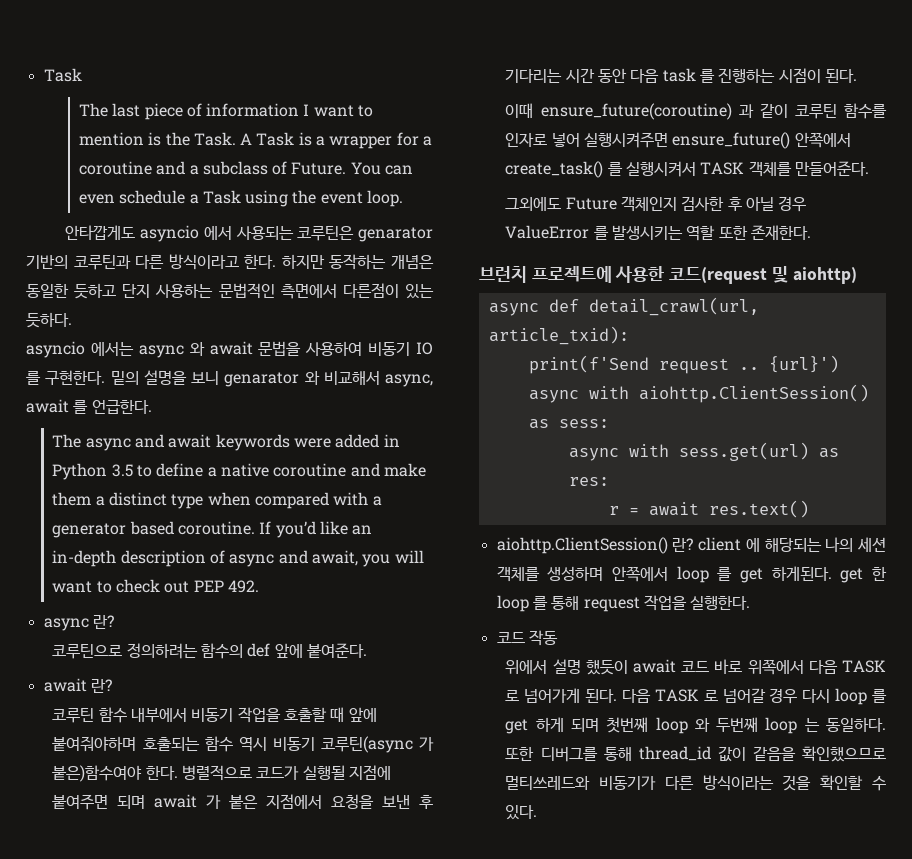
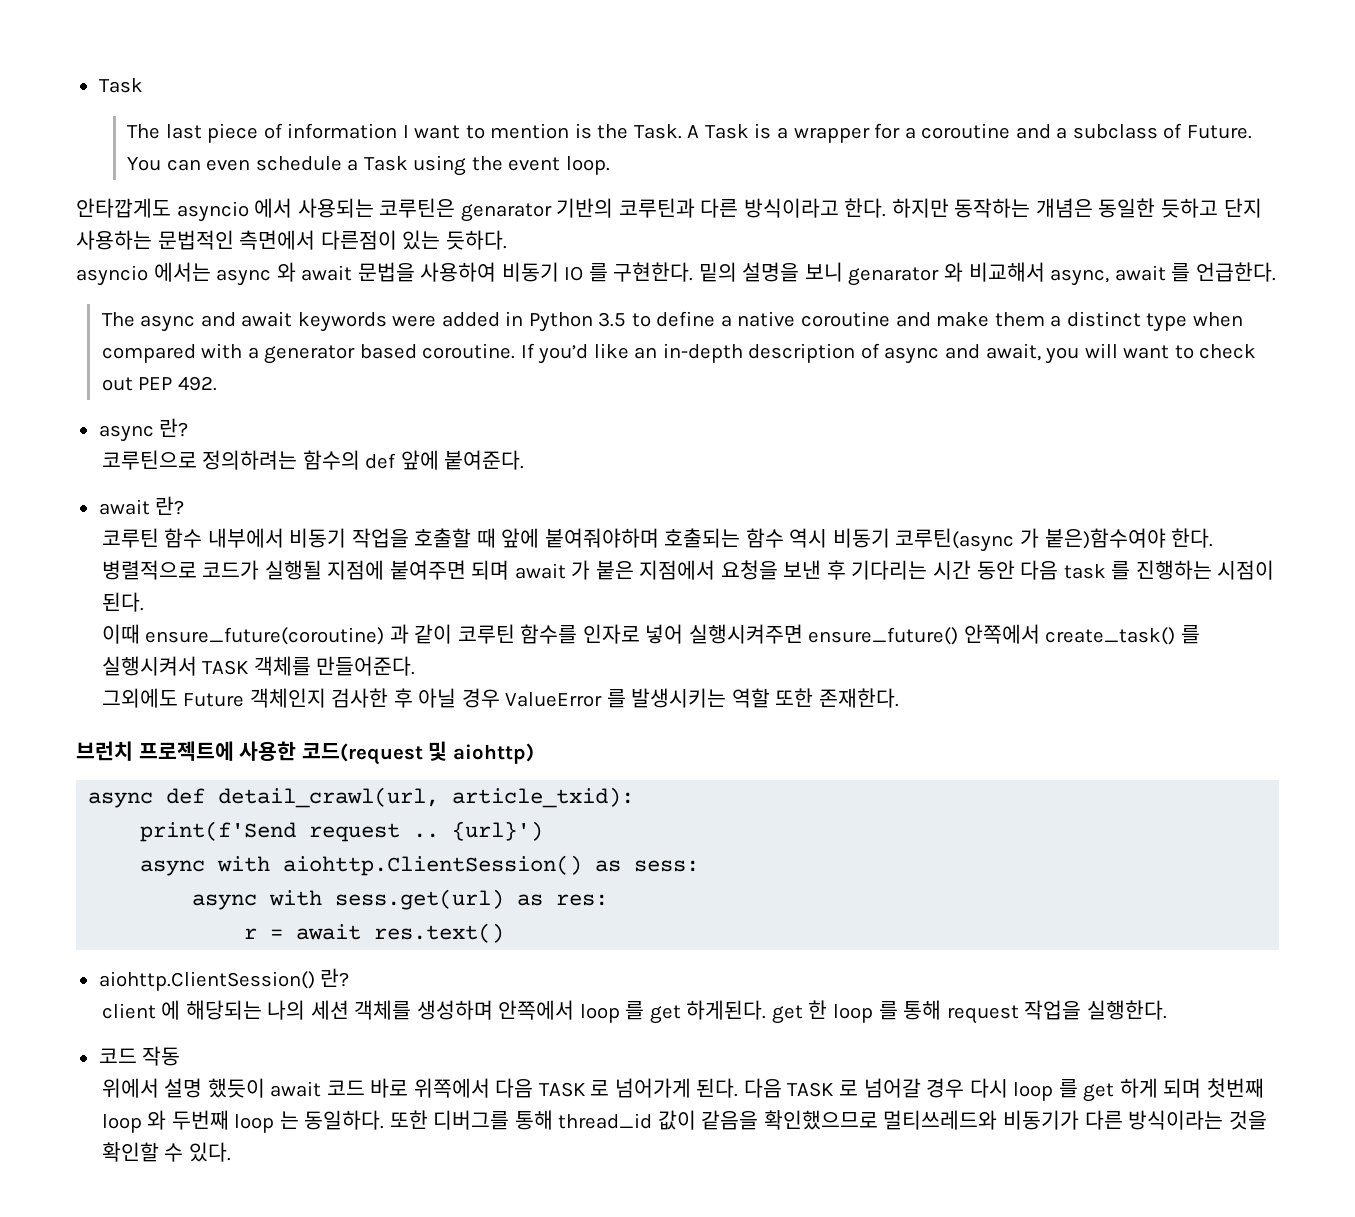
- aiohttp.ClientSession() 란? client 에 해당되는 나의 세션 객체를 생성하며 안쪽에서 loop 를 get 하게된다. get 한 loop 를 통해 request 작업을 실행한다.
+ aiohttp.ClientSession() 란?
+ client 에 해당되는 나의 세션 객체를 생성하며 안쪽에서 loop 를 get 하게된다. get 한 loop 를 통해 request 작업을 실행한다.

